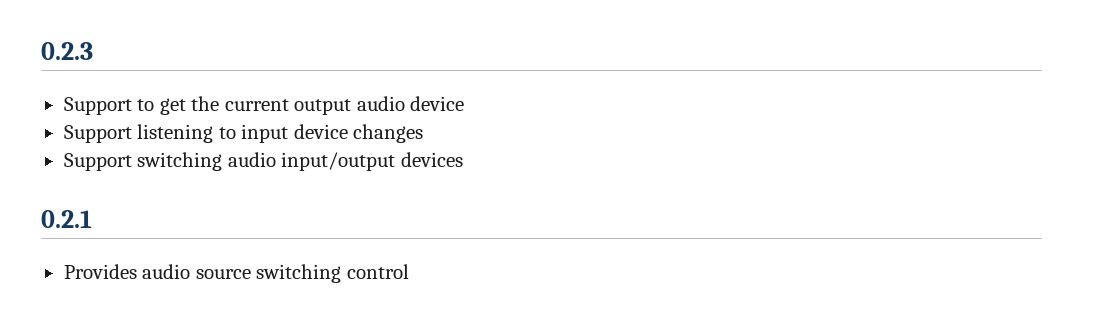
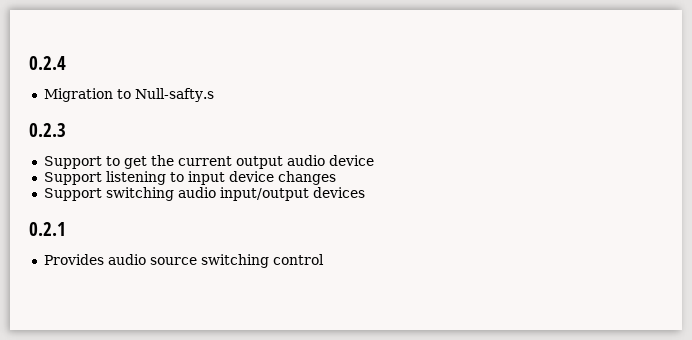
+ 0.2.4
+ Migration to Null-safty.s

